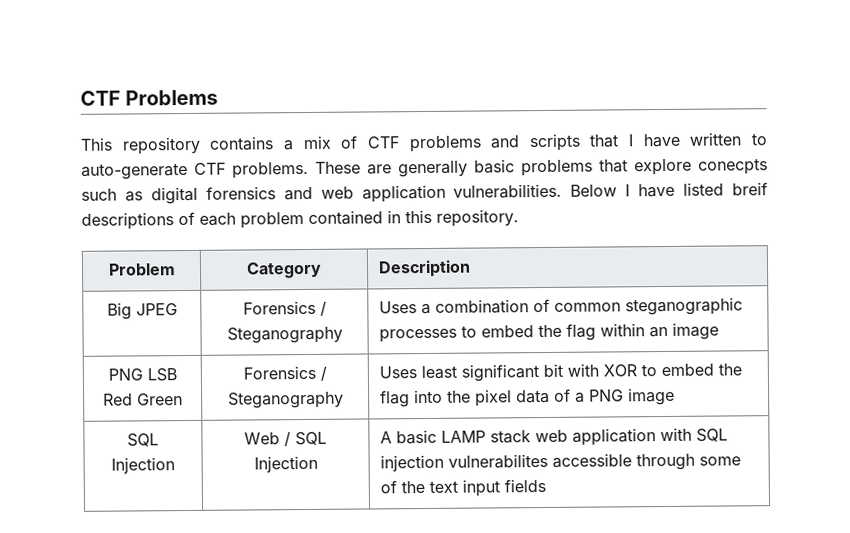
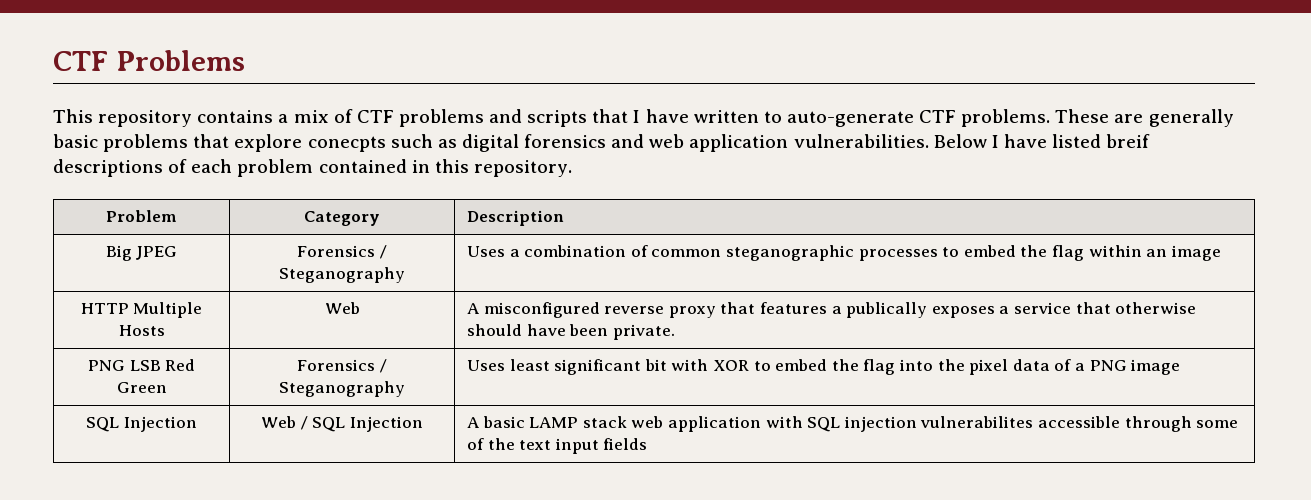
+ HTTP Multiple Hosts | Web | A misconfigured reverse proxy that features a publically exposes a service that otherwise should have been private.

